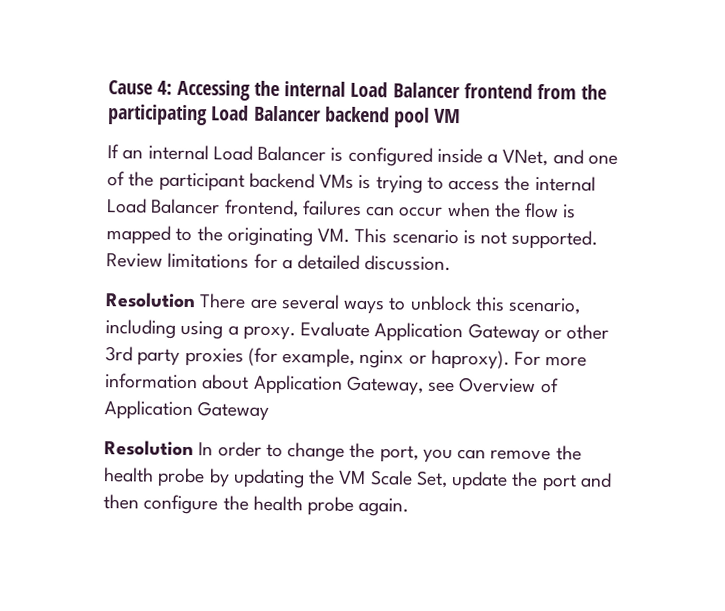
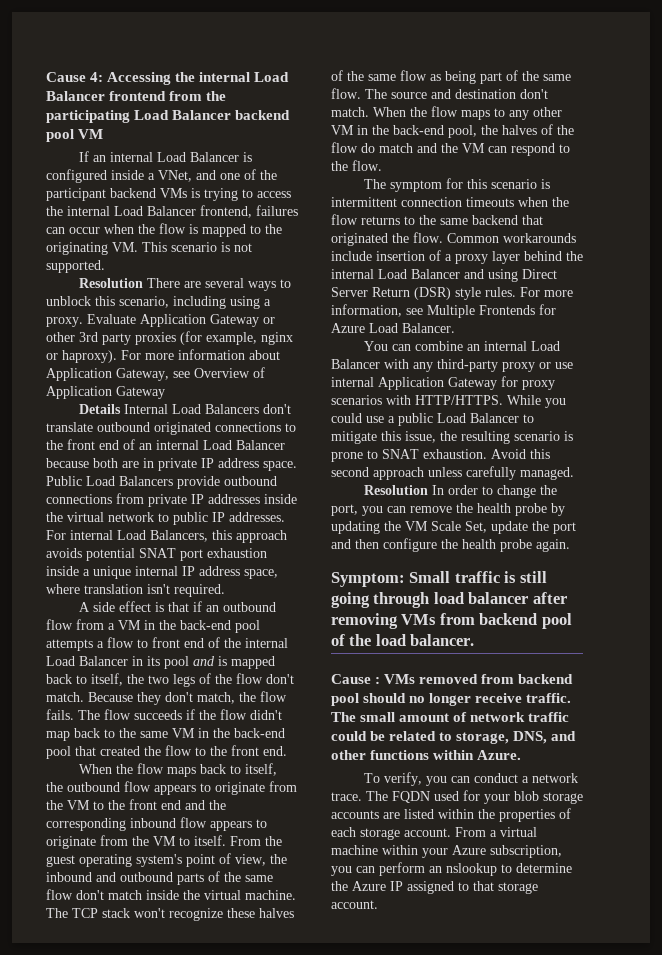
- Review limitations for a detailed discussion.
+ Details Internal Load Balancers don't translate outbound originated connections to the front end of an internal Load Balancer because both are in private IP address space. Public Load Balancers provide outbound connections from private IP addresses inside the virtual network to public IP addresses. For internal Load Balancers, this approach avoids potential SNAT port exhaustion inside a unique internal IP address space, where translation isn't required.
+ A side effect is that if an outbound flow from a VM in the back-end pool attempts a flow to front end of the internal Load Balancer in its pool and is mapped back to itself, the two legs of the flow don't match. Because they don't match, the flow fails. The flow succeeds if the flow didn't map back to the same VM in the back-end pool that created the flow to the front end.
+ When the flow maps back to itself, the outbound flow appears to originate from the VM to the front end and the corresponding inbound flow appears to originate from the VM to itself. From the guest operating system's point of view, the inbound and outbound parts of the same flow don't match inside the virtual machine. The TCP stack won't recognize these halves of the same flow as being part of the same flow. The source and destination don't match. When the flow maps to any other VM in the back-end pool, the halves of the flow do match and the VM can respond to the flow.
+ The symptom for this scenario is intermittent connection timeouts when the flow returns to the same backend that originated the flow. Common workarounds include insertion of a proxy layer behind the internal Load Balancer and using Direct Server Return (DSR) style rules. For more information, see Multiple Frontends for Azure Load Balancer.
+ You can combine an internal Load Balancer with any third-party proxy or use internal Application Gateway for proxy scenarios with HTTP/HTTPS. While you could use a public Load Balancer to mitigate this issue, the resulting scenario is prone to SNAT exhaustion. Avoid this second approach unless carefully managed.
+ Symptom: Small traffic is still going through load balancer after removing VMs from backend pool of the load balancer.
+ Cause : VMs removed from backend pool should no longer receive traffic. The small amount of network traffic could be related to storage, DNS, and other functions within Azure.
+ To verify, you can conduct a network trace. The FQDN used for your blob storage accounts are listed within the properties of each storage account. From a virtual machine within your Azure subscription, you can perform an nslookup to determine the Azure IP assigned to that storage account.

